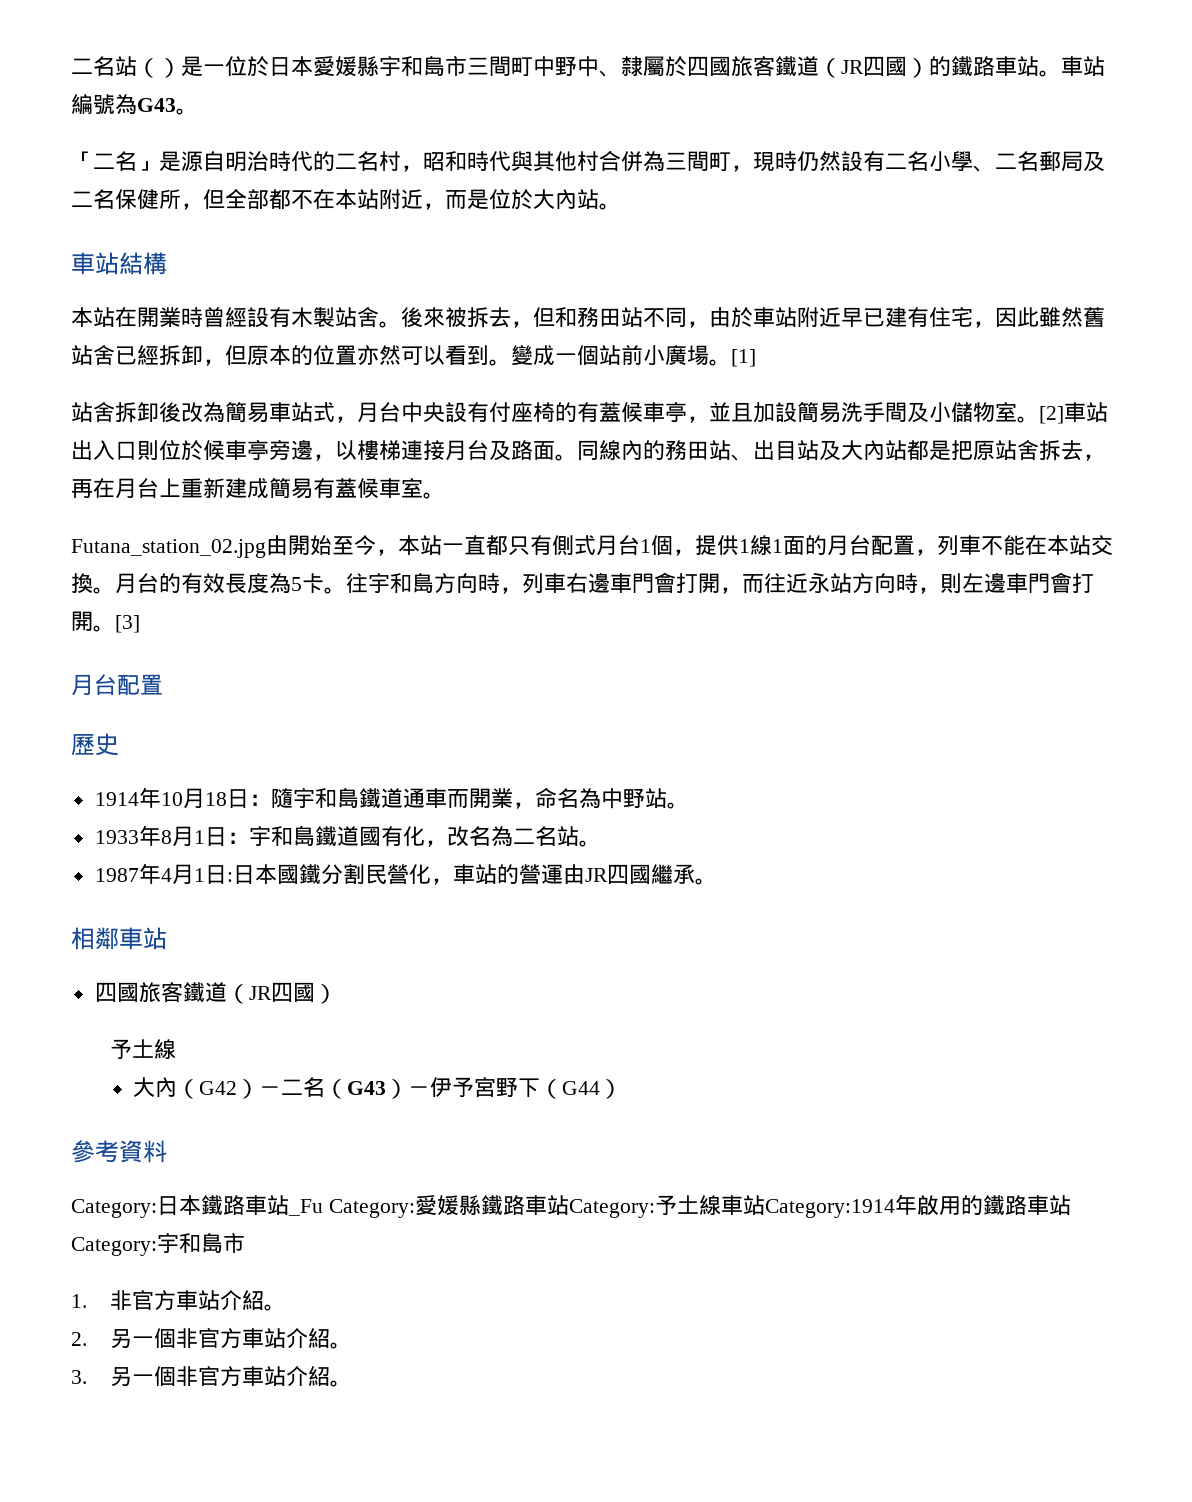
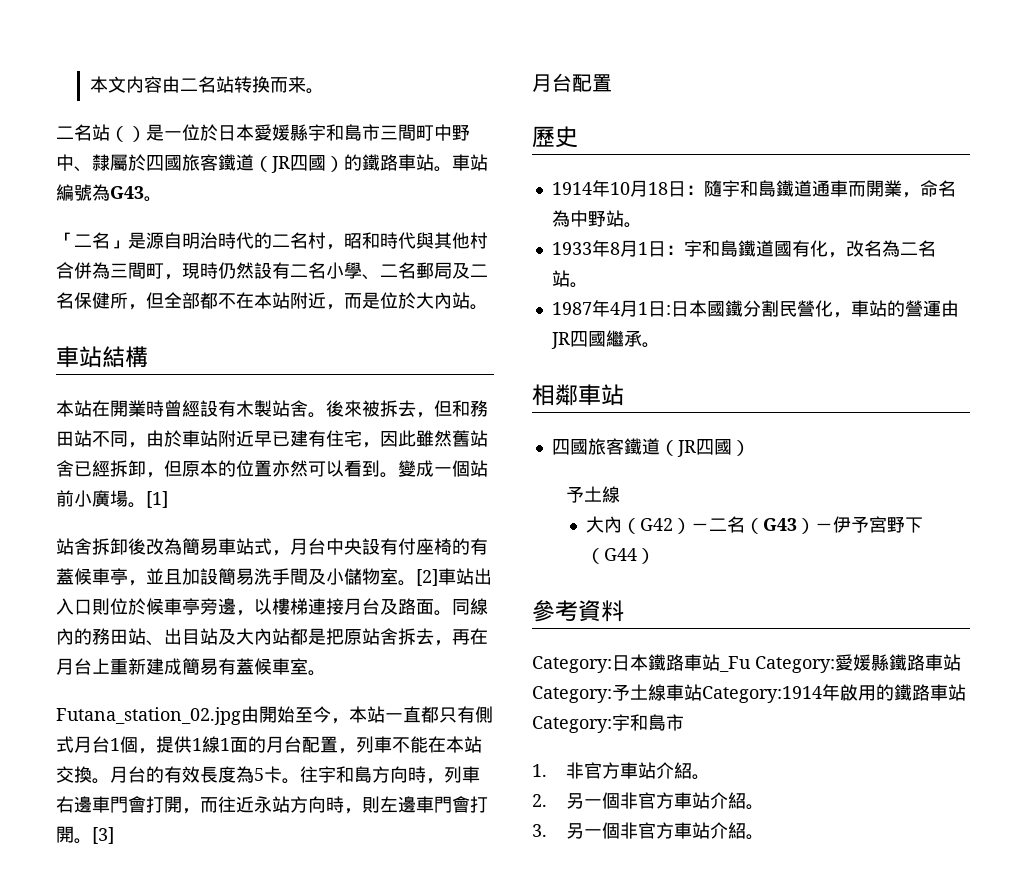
+ 本文内容由二名站转换而来。

